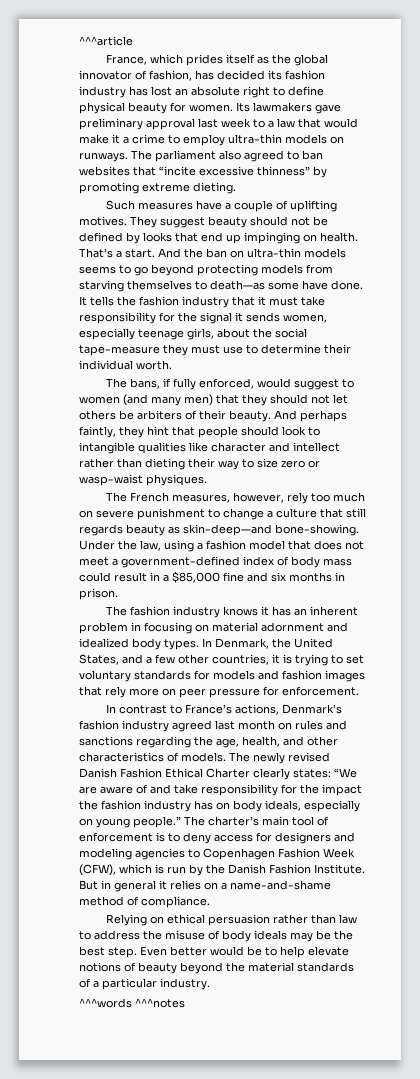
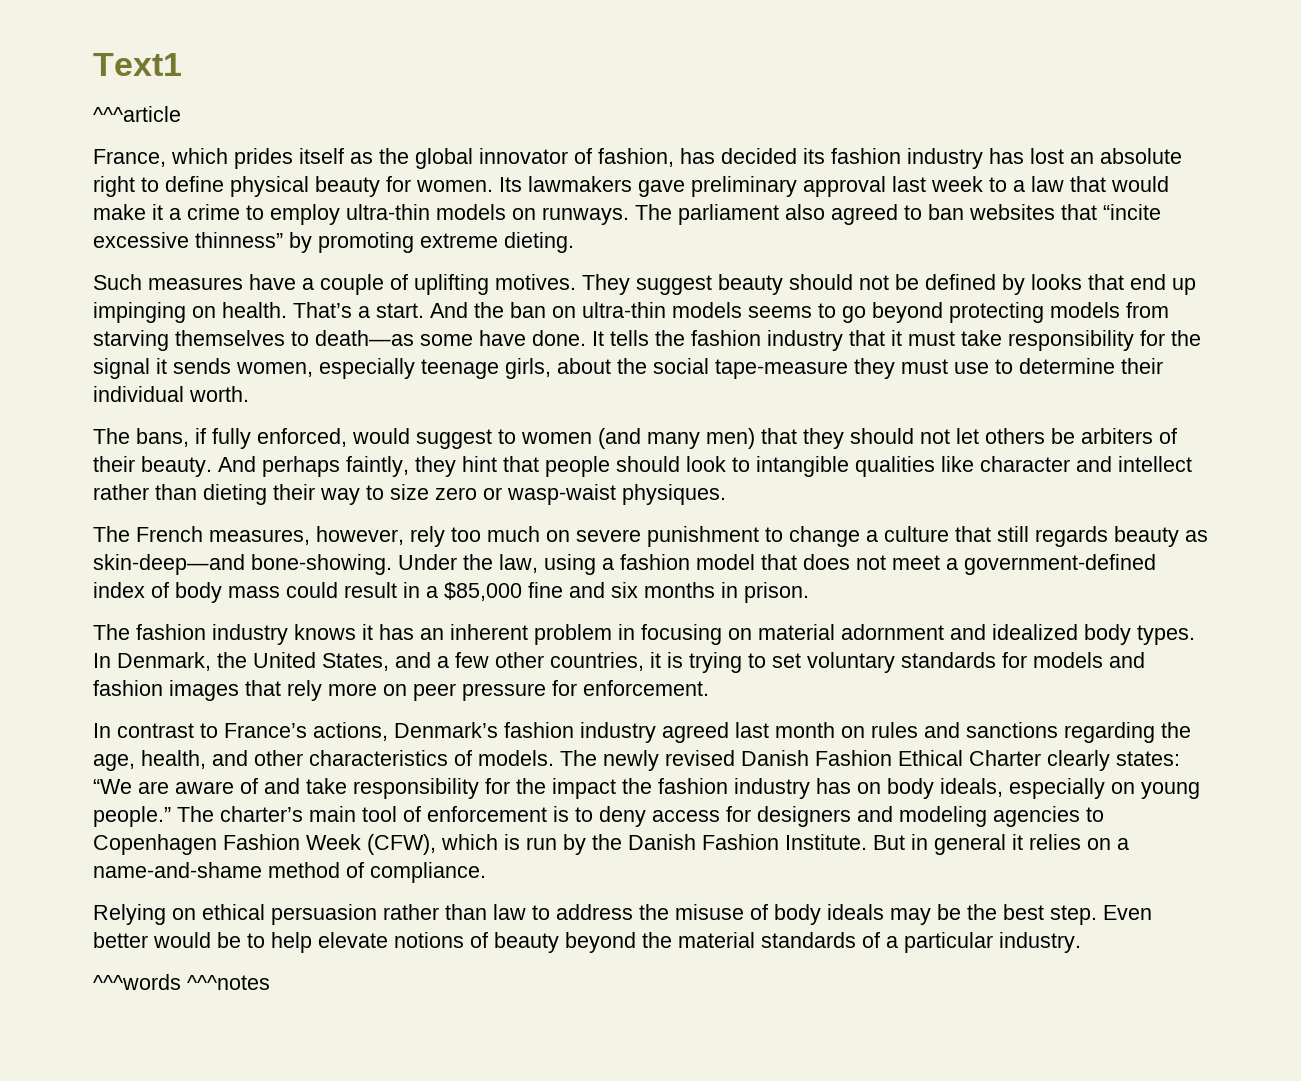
+ Text1

